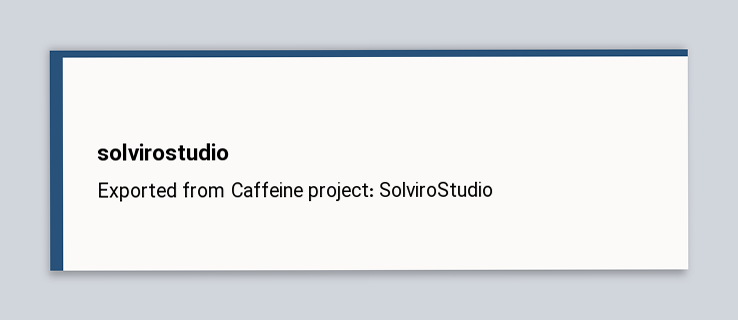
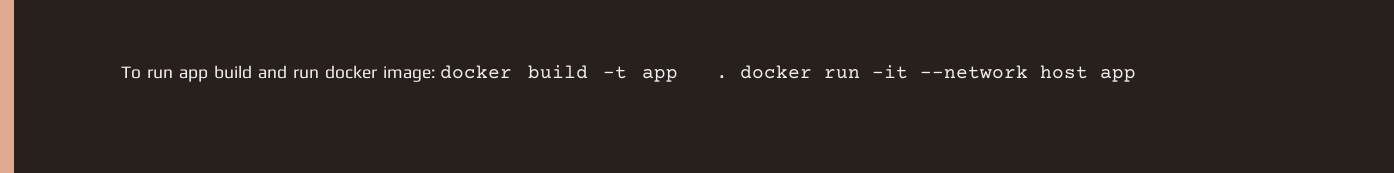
- solvirostudio
- Exported from Caffeine project: SolviroStudio
+ To run app build and run docker image: docker build -t app . docker run -it --network host app

